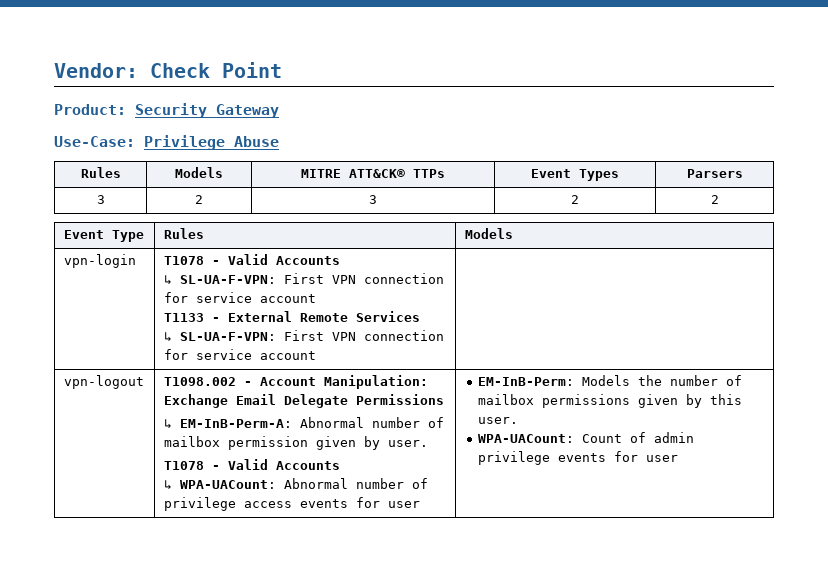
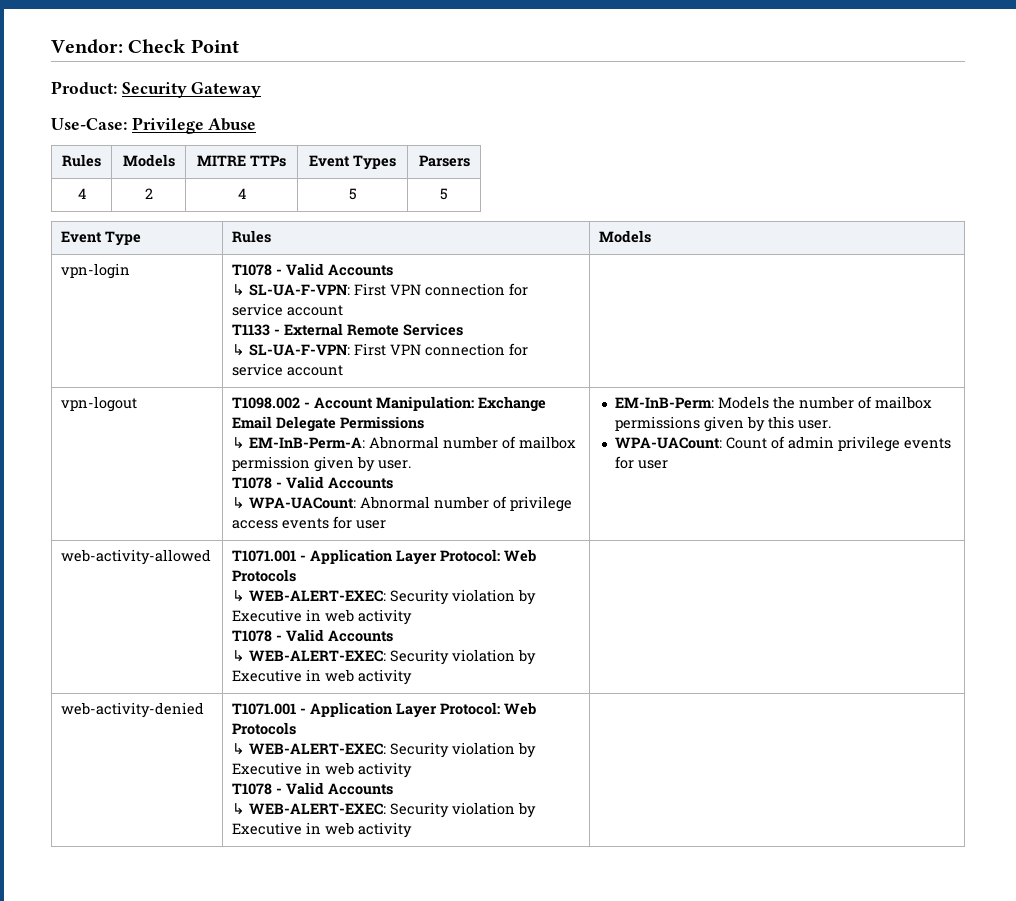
- Rules | Models | MITRE ATT&CK® TTPs | Event Types | Parsers
+ Rules | Models | MITRE TTPs | Event Types | Parsers
- 3 | 2 | 3 | 2 | 2
+ 4 | 2 | 4 | 5 | 5
+ web-activity-allowed | T1071.001 - Application Layer Protocol: Web Protocols
+ ↳ WEB-ALERT-EXEC: Security violation by Executive in web activity
+ T1078 - Valid Accounts
+ ↳ WEB-ALERT-EXEC: Security violation by Executive in web activity |
+ web-activity-denied | T1071.001 - Application Layer Protocol: Web Protocols
+ ↳ WEB-ALERT-EXEC: Security violation by Executive in web activity
+ T1078 - Valid Accounts
+ ↳ WEB-ALERT-EXEC: Security violation by Executive in web activity |

